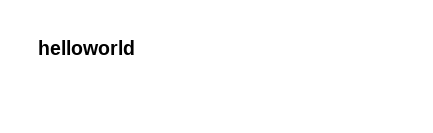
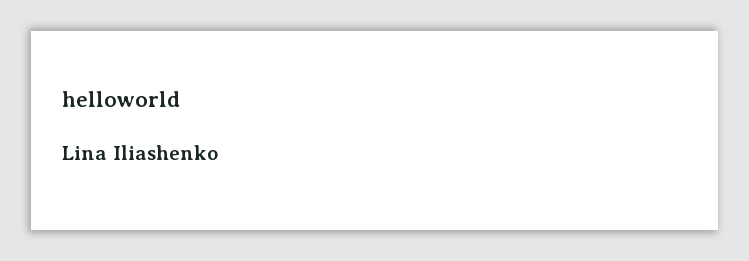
+ Lina Iliashenko

